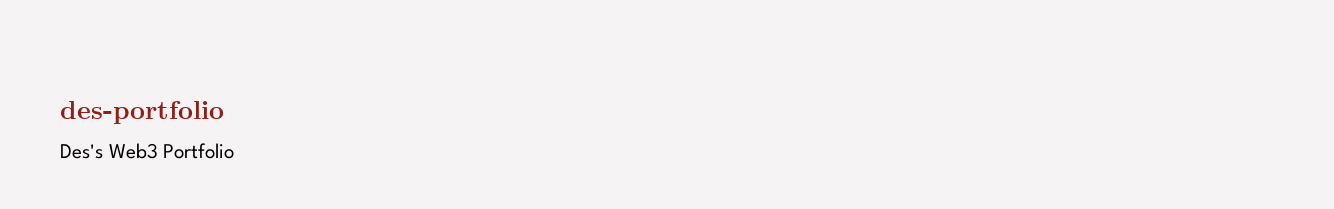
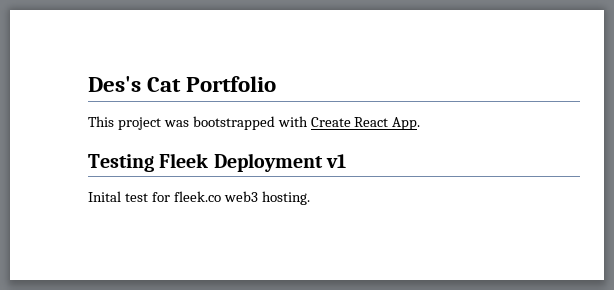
- des-portfolio
- Des's Web3 Portfolio
+ Des's Cat Portfolio
+ This project was bootstrapped with Create React App.
+ Testing Fleek Deployment v1
+ Inital test for fleek.co web3 hosting.

